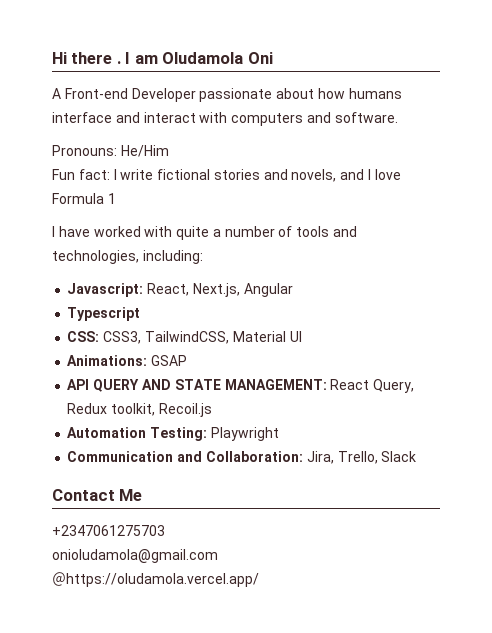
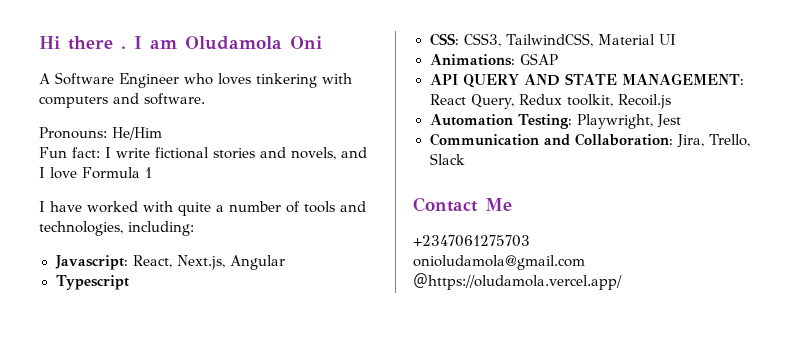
- A Front-end Developer passionate about how humans interface and interact with computers and software.
+ A Software Engineer who loves tinkering with computers and software.
- Automation Testing: Playwright
+ Automation Testing: Playwright, Jest

